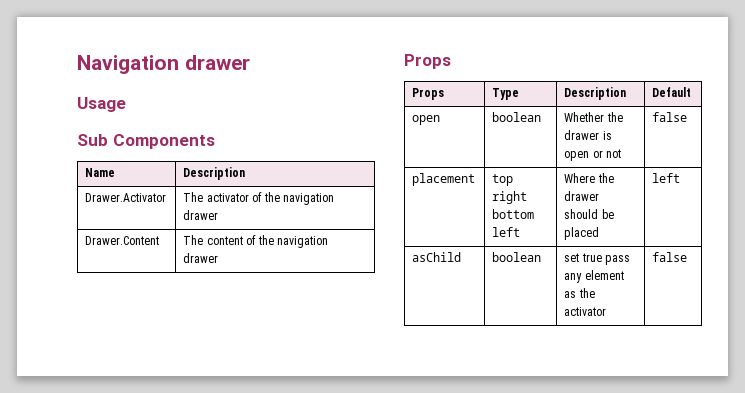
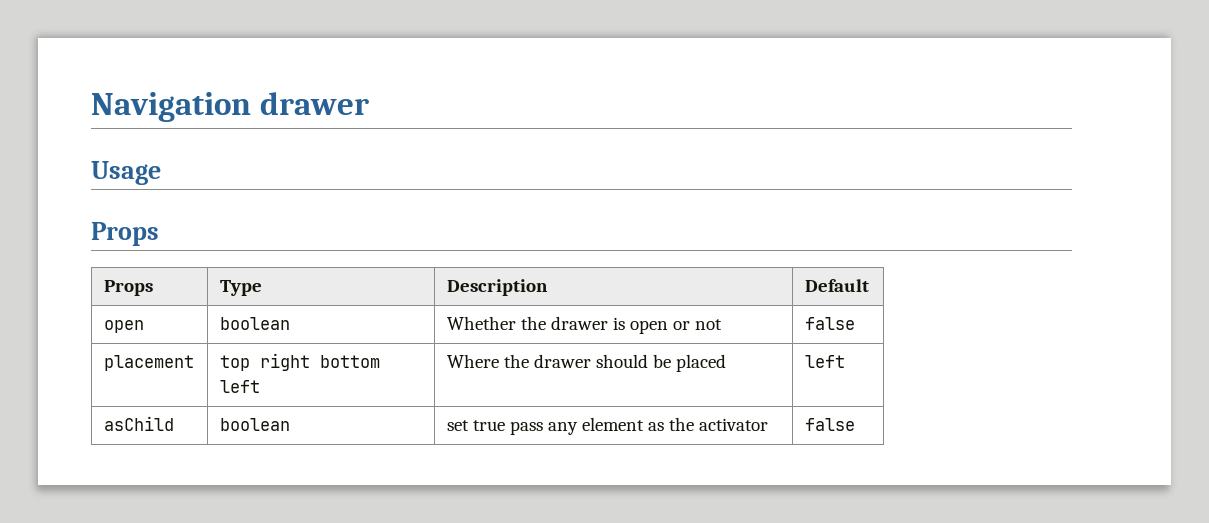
- Sub Components
- Name | Description
- Drawer.Activator | The activator of the navigation drawer
- Drawer.Content | The content of the navigation drawer

